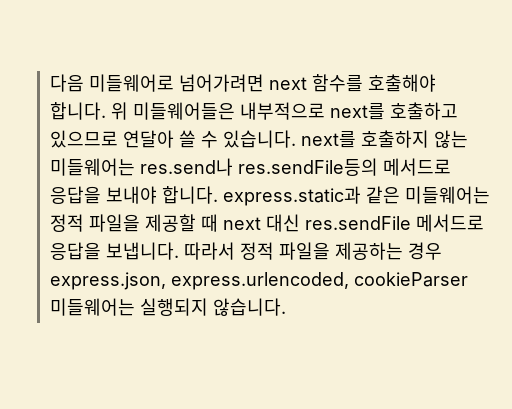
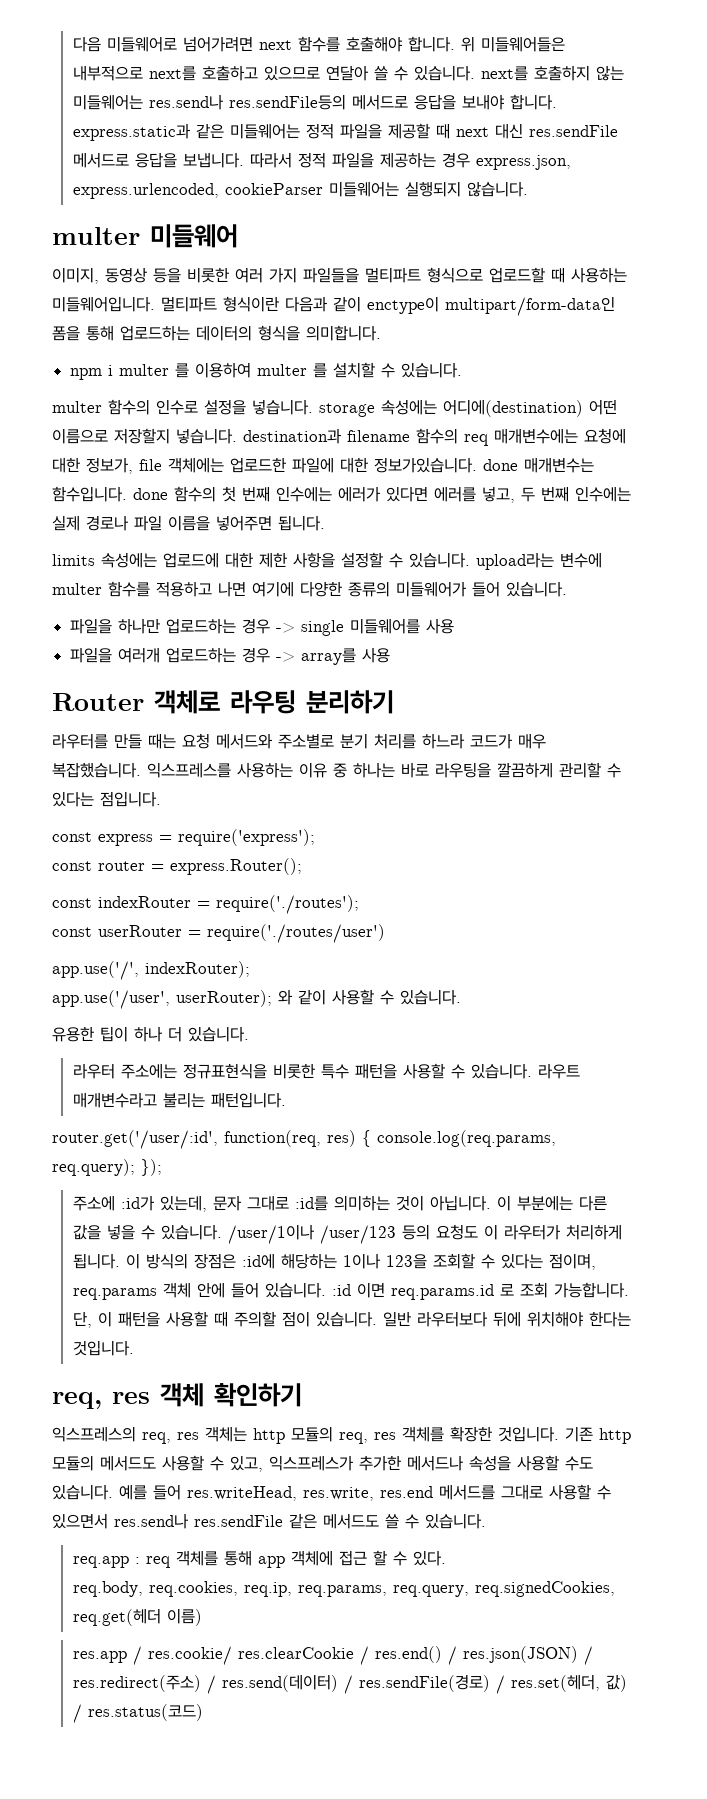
+ multer 미들웨어
+ 이미지, 동영상 등을 비롯한 여러 가지 파일들을 멀티파트 형식으로 업로드할 때 사용하는 미들웨어입니다. 멀티파트 형식이란 다음과 같이 enctype이 multipart/form-data인 폼을 통해 업로드하는 데이터의 형식을 의미합니다.
+ npm i multer 를 이용하여 multer 를 설치할 수 있습니다.
+ multer 함수의 인수로 설정을 넣습니다. storage 속성에는 어디에(destination) 어떤 이름으로 저장할지 넣습니다. destination과 filename 함수의 req 매개변수에는 요청에 대한 정보가, file 객체에는 업로드한 파일에 대한 정보가있습니다. done 매개변수는 함수입니다. done 함수의 첫 번째 인수에는 에러가 있다면 에러를 넣고, 두 번째 인수에는 실제 경로나 파일 이름을 넣어주면 됩니다.
+ limits 속성에는 업로드에 대한 제한 사항을 설정할 수 있습니다. upload라는 변수에 multer 함수를 적용하고 나면 여기에 다양한 종류의 미들웨어가 들어 있습니다.
+ 파일을 하나만 업로드하는 경우 -> single 미들웨어를 사용
+ 파일을 여러개 업로드하는 경우 -> array를 사용
+ Router 객체로 라우팅 분리하기
+ 라우터를 만들 때는 요청 메서드와 주소별로 분기 처리를 하느라 코드가 매우 복잡했습니다. 익스프레스를 사용하는 이유 중 하나는 바로 라우팅을 깔끔하게 관리할 수 있다는 점입니다.
+ const express = require('express');
+ const router = express.Router();
+ const indexRouter = require('./routes');
+ const userRouter = require('./routes/user')
+ app.use('/', indexRouter);
+ app.use('/user', userRouter); 와 같이 사용할 수 있습니다.
+ 유용한 팁이 하나 더 있습니다.
+ 라우터 주소에는 정규표현식을 비롯한 특수 패턴을 사용할 수 있습니다. 라우트 매개변수라고 불리는 패턴입니다.
+ router.get('/user/:id', function(req, res) { console.log(req.params, req.query); });
+ 주소에 :id가 있는데, 문자 그대로 :id를 의미하는 것이 아닙니다. 이 부분에는 다른 값을 넣을 수 있습니다. /user/1이나 /user/123 등의 요청도 이 라우터가 처리하게 됩니다. 이 방식의 장점은 :id에 해당하는 1이나 123을 조회할 수 있다는 점이며, req.params 객체 안에 들어 있습니다. :id 이면 req.params.id 로 조회 가능합니다. 단, 이 패턴을 사용할 때 주의할 점이 있습니다. 일반 라우터보다 뒤에 위치해야 한다는 것입니다.
+ req, res 객체 확인하기
+ 익스프레스의 req, res 객체는 http 모듈의 req, res 객체를 확장한 것입니다. 기존 http 모듈의 메서드도 사용할 수 있고, 익스프레스가 추가한 메서드나 속성을 사용할 수도 있습니다. 예를 들어 res.writeHead, res.write, res.end 메서드를 그대로 사용할 수 있으면서 res.send나 res.sendFile 같은 메서드도 쓸 수 있습니다.
+ req.app : req 객체를 통해 app 객체에 접근 할 수 있다.
+ req.body, req.cookies, req.ip, req.params, req.query, req.signedCookies, req.get(헤더 이름)
+ res.app / res.cookie/ res.clearCookie / res.end() / res.json(JSON) / res.redirect(주소) / res.send(데이터) / res.sendFile(경로) / res.set(헤더, 값) / res.status(코드)

